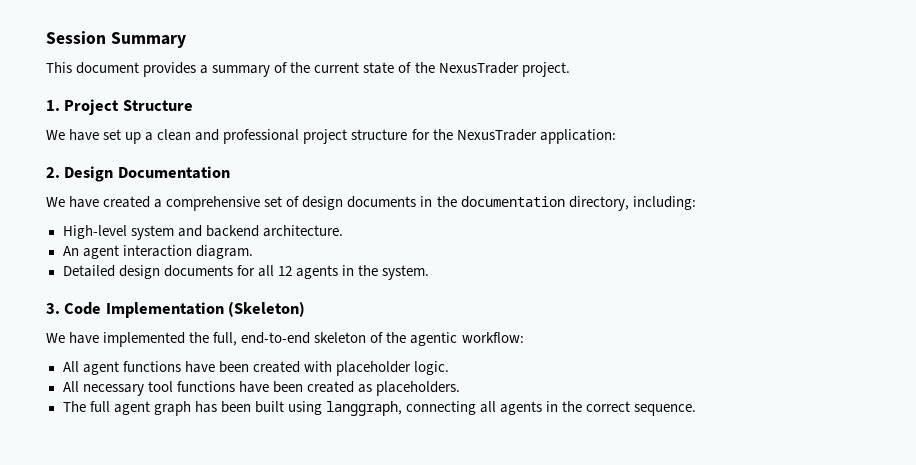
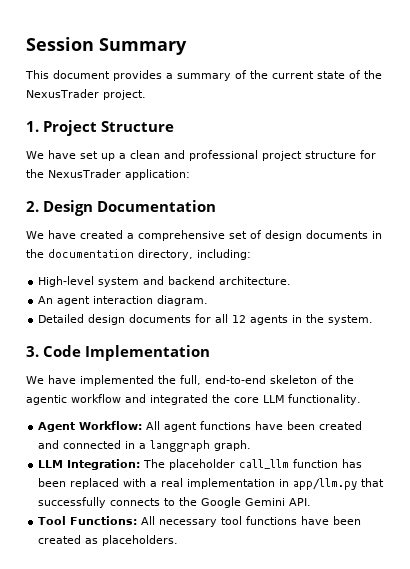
- 3. Code Implementation (Skeleton)
+ 3. Code Implementation
- We have implemented the full, end-to-end skeleton of the agentic workflow:
- All agent functions have been created with placeholder logic.
- All necessary tool functions have been created as placeholders.
+ We have implemented the full, end-to-end skeleton of the agentic workflow and integrated the core LLM functionality.
+ Agent Workflow: All agent functions have been created and connected in a langgraph graph.
+ LLM Integration: The placeholder call_llm function has been replaced with a real implementation in app/llm.py that successfully connects to the Google Gemini API.
+ Tool Functions: All necessary tool functions have been created as placeholders.
- The full agent graph has been built using langgraph, connecting all agents in the correct sequence.

